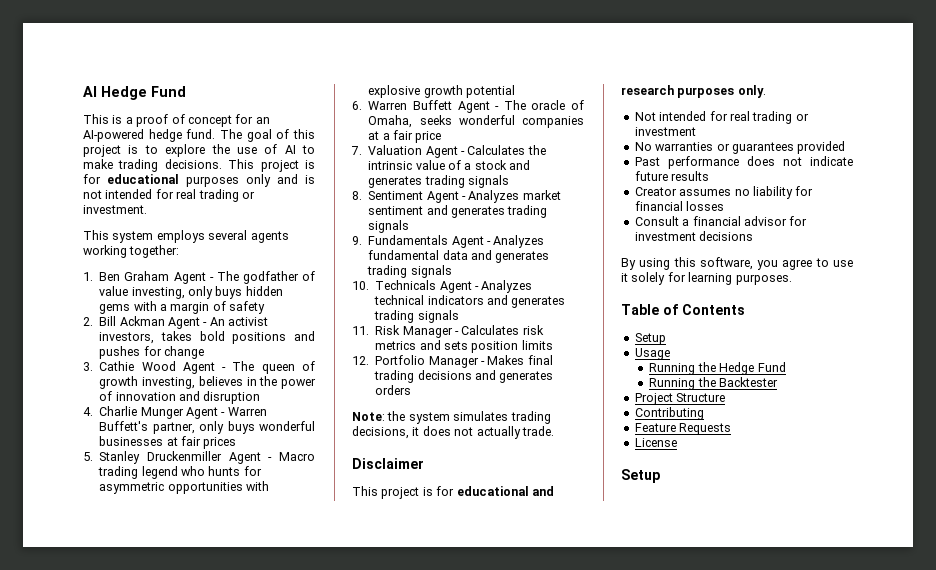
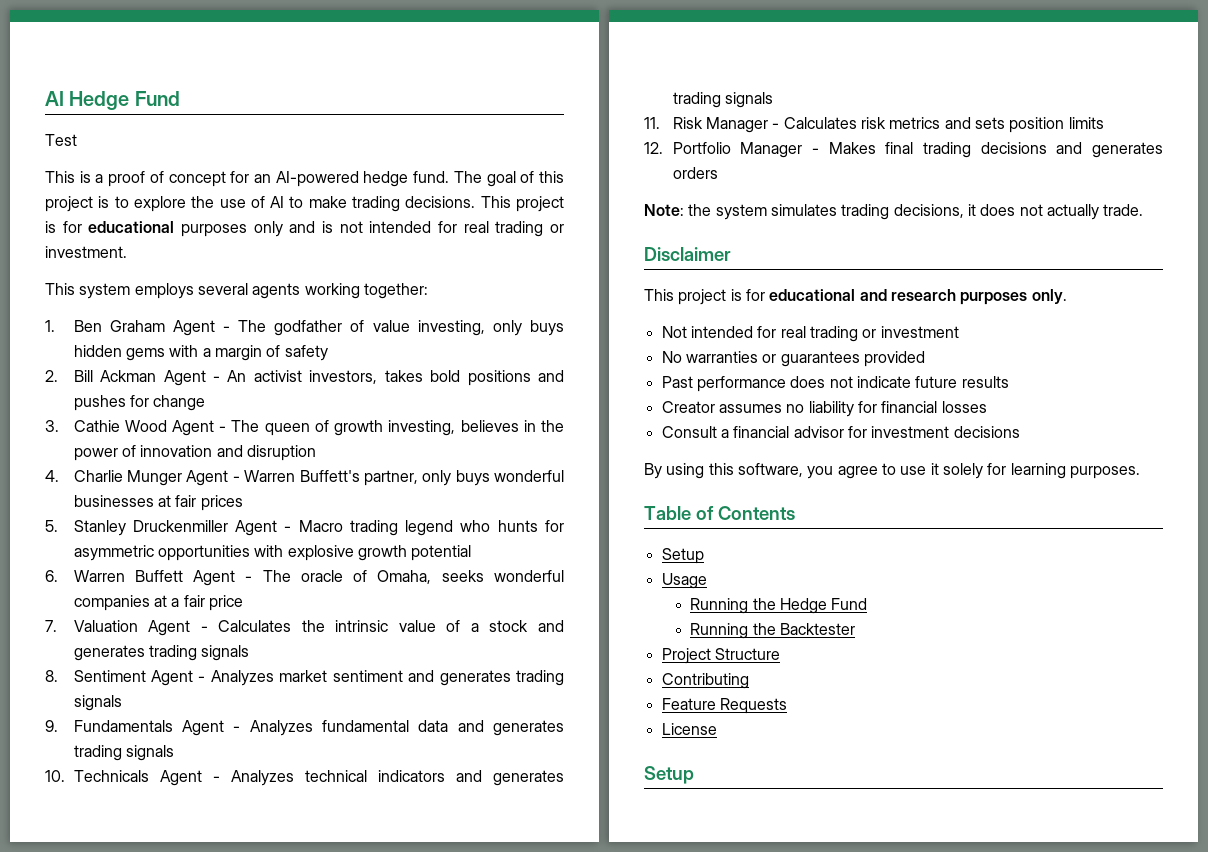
+ Test

